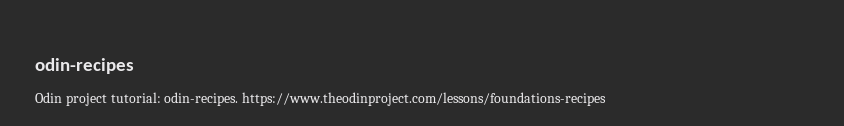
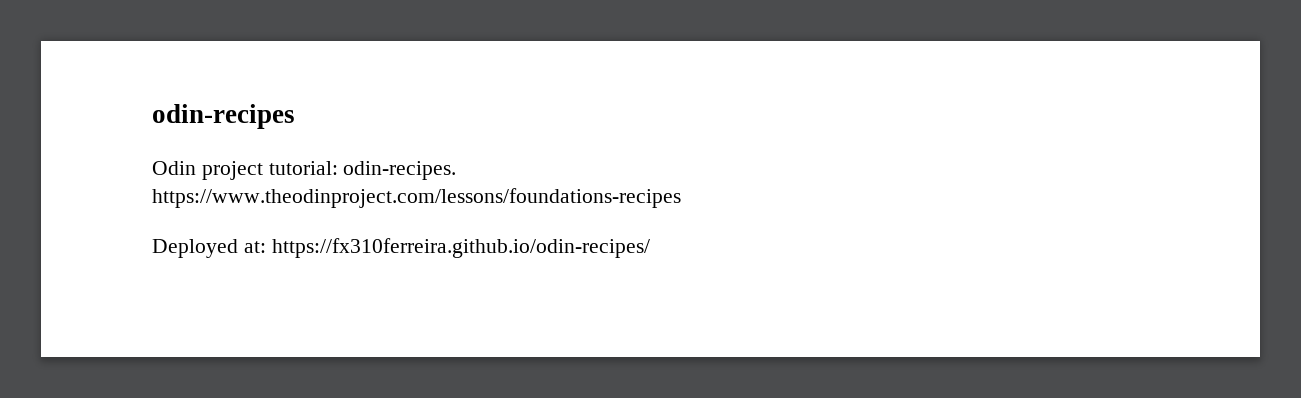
- Odin project tutorial: odin-recipes. https://www.theodinproject.com/lessons/foundations-recipes
+ Odin project tutorial: odin-recipes.
+ https://www.theodinproject.com/lessons/foundations-recipes
+ Deployed at: https://fx310ferreira.github.io/odin-recipes/

